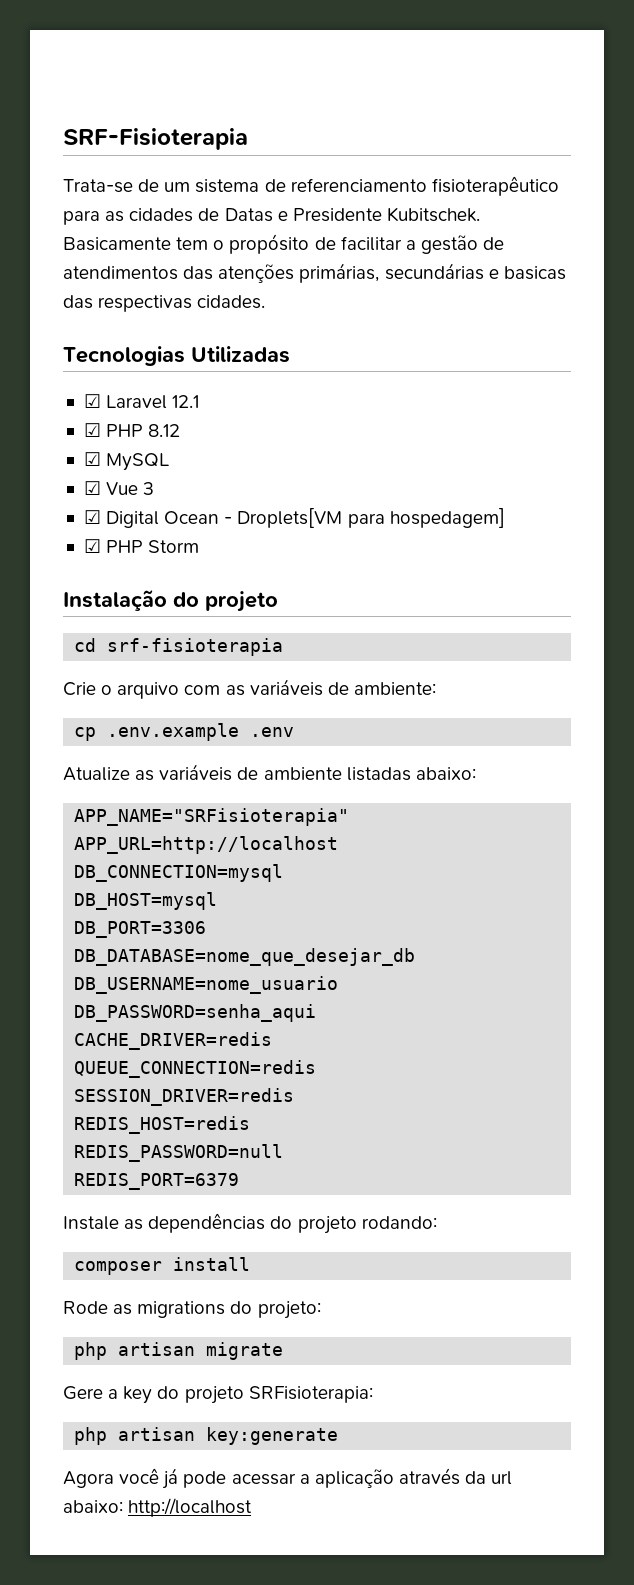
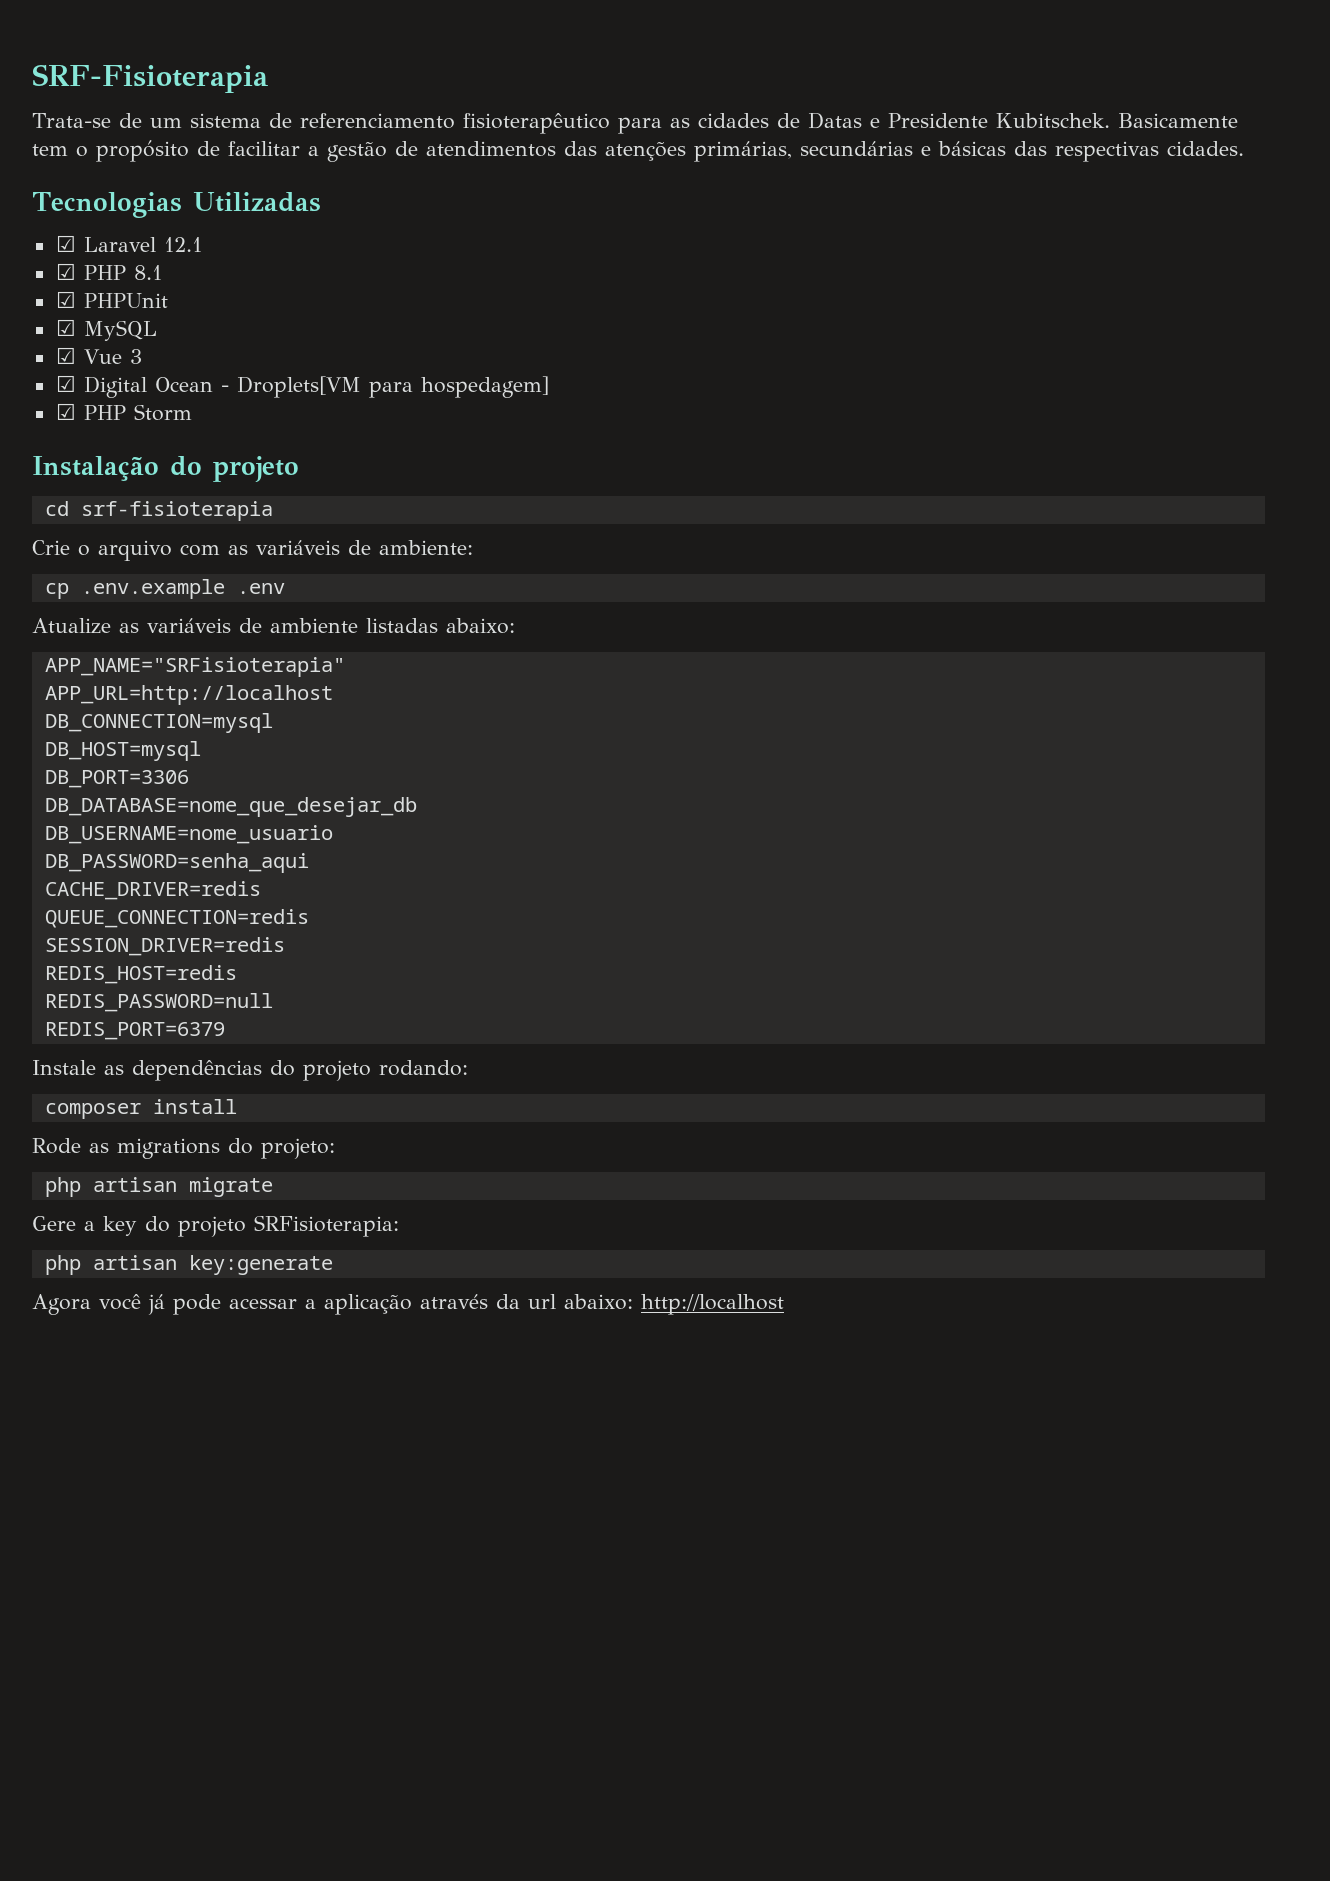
- Basicamente tem o propósito de facilitar a gestão de atendimentos das atenções primárias, secundárias e basicas das respectivas cidades.
+ Basicamente tem o propósito de facilitar a gestão de atendimentos das atenções primárias, secundárias e básicas das respectivas cidades.
- ☑ PHP 8.12
+ ☑ PHP 8.1
+ ☑ PHPUnit

